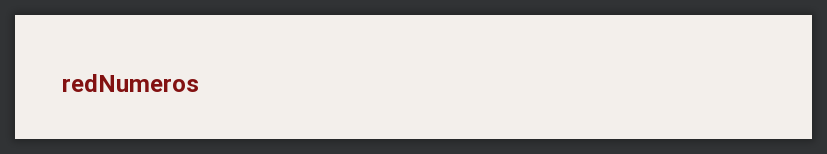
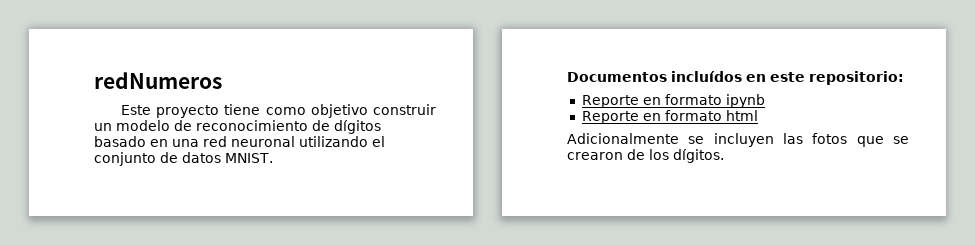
+ Este proyecto tiene como objetivo construir un modelo de reconocimiento de dígitos basado en una red neuronal utilizando el conjunto de datos MNIST.
+ Documentos incluídos en este repositorio:
+ Reporte en formato ipynb
+ Reporte en formato html
+ Adicionalmente se incluyen las fotos que se crearon de los dígitos.

